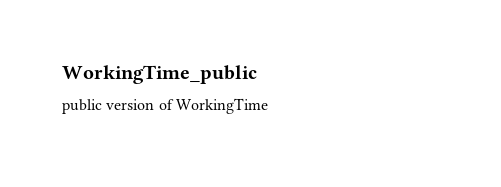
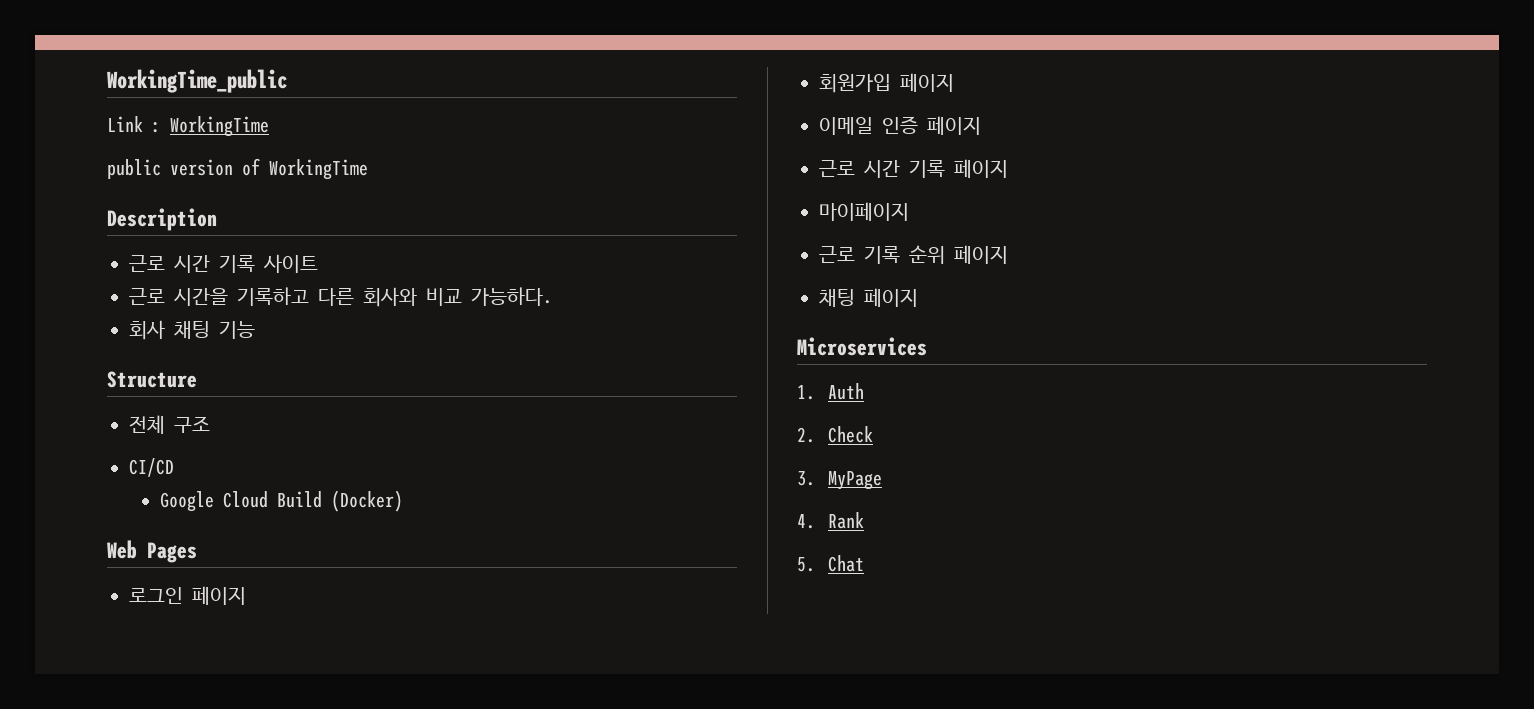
+ Link : WorkingTime
+ Description
+ 근로 시간 기록 사이트
+ 근로 시간을 기록하고 다른 회사와 비교 가능하다.
+ 회사 채팅 기능
+ Structure
+ 전체 구조
+ CI/CD
+ Google Cloud Build (Docker)
+ Web Pages
+ 로그인 페이지
+ 회원가입 페이지
+ 이메일 인증 페이지
+ 근로 시간 기록 페이지
+ 마이페이지
+ 근로 기록 순위 페이지
+ 채팅 페이지
+ Microservices
+ 1. Auth
+ 2. Check
+ 3. MyPage
+ 4. Rank
+ 5. Chat

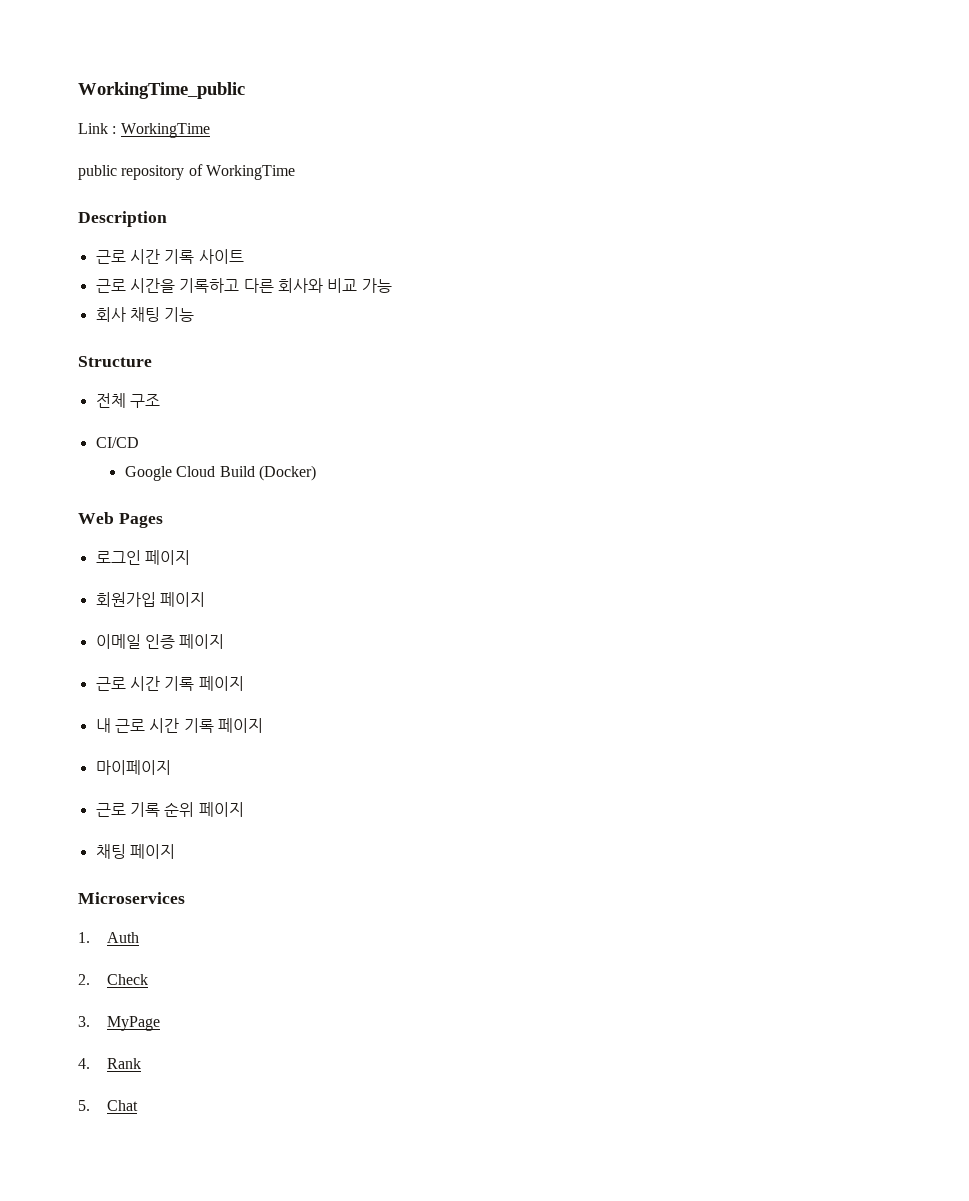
- public version of WorkingTime
+ public repository of WorkingTime
- 근로 시간을 기록하고 다른 회사와 비교 가능하다.
+ 근로 시간을 기록하고 다른 회사와 비교 가능
+ 내 근로 시간 기록 페이지

